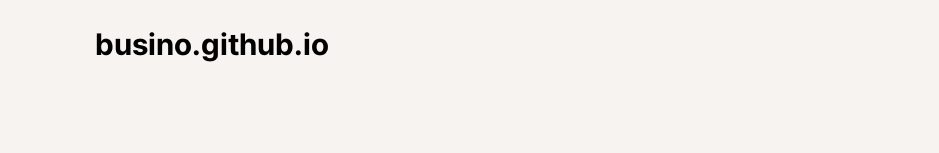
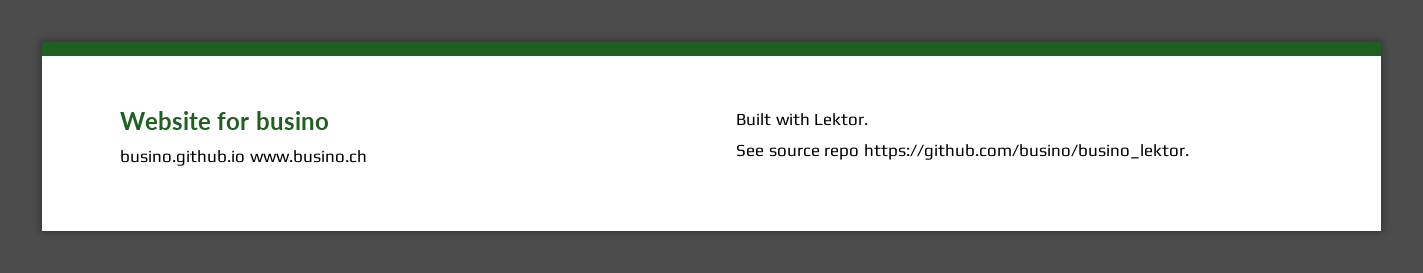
- busino.github.io
+ Website for busino
+ busino.github.io www.busino.ch
+ Built with Lektor.
+ See source repo https://github.com/busino/busino_lektor.

